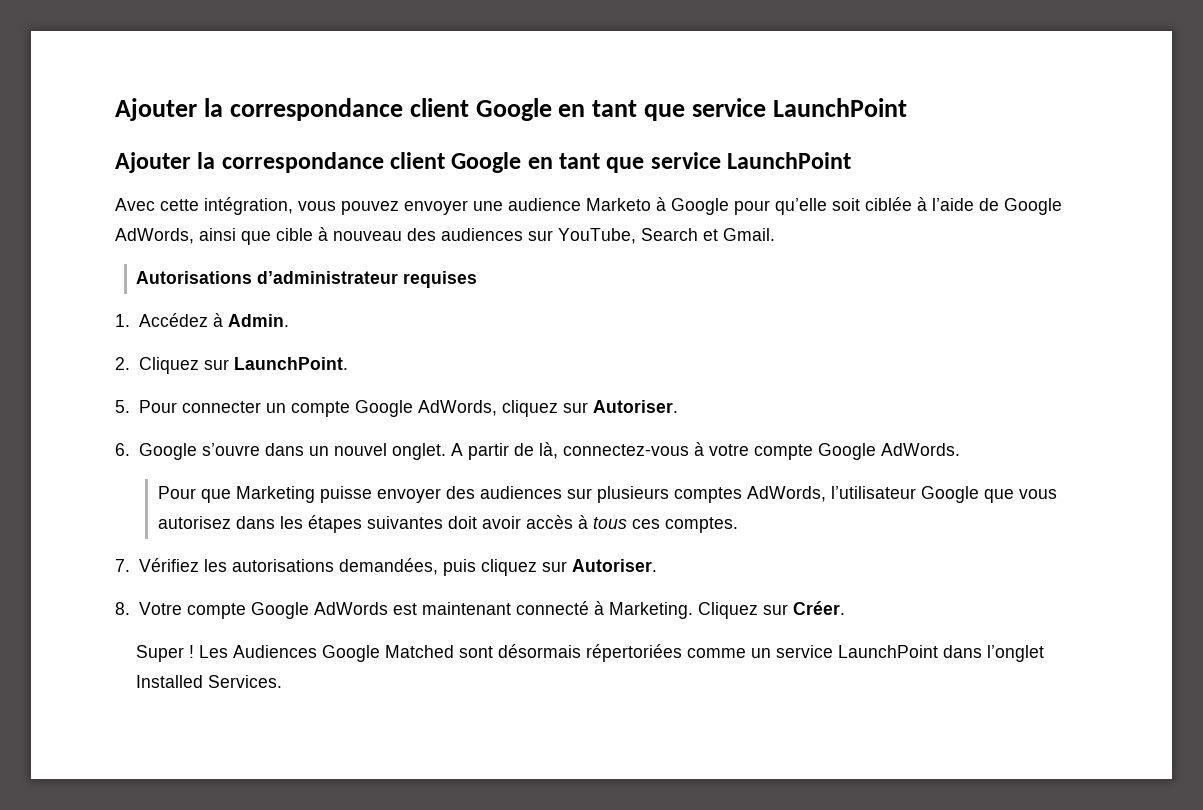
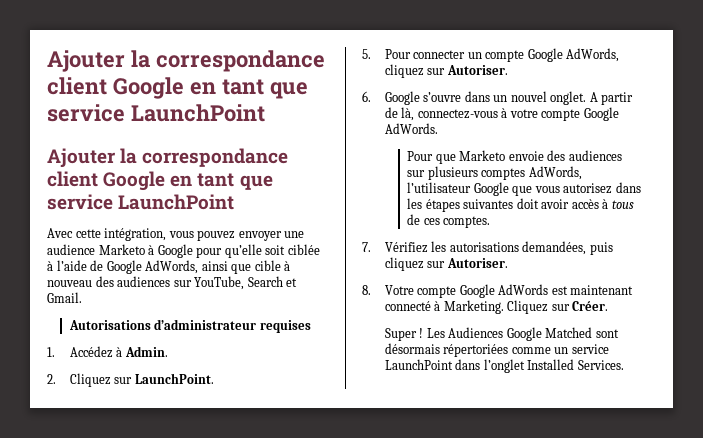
- Pour que Marketing puisse envoyer des audiences sur plusieurs comptes AdWords, l’utilisateur Google que vous autorisez dans les étapes suivantes doit avoir accès à tous ces comptes.
+ Pour que Marketo envoie des audiences sur plusieurs comptes AdWords, l’utilisateur Google que vous autorisez dans les étapes suivantes doit avoir accès à tous de ces comptes.

